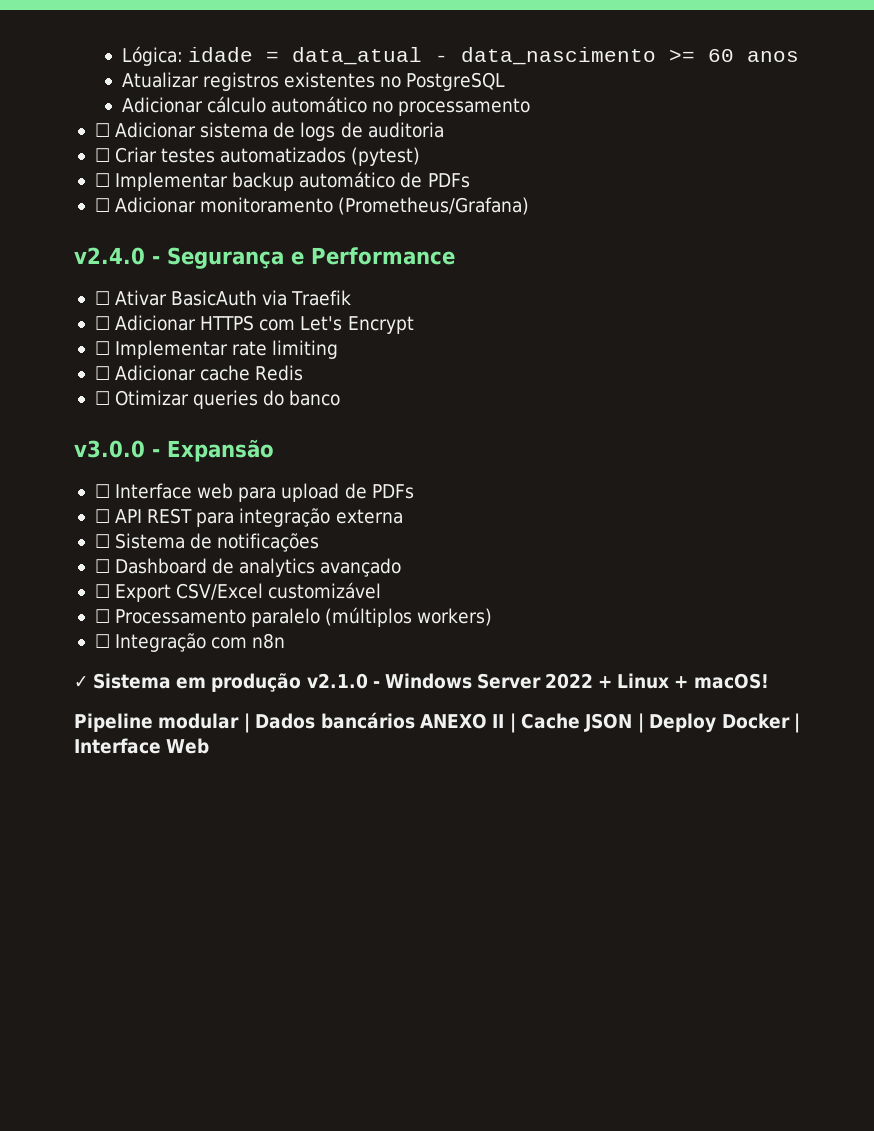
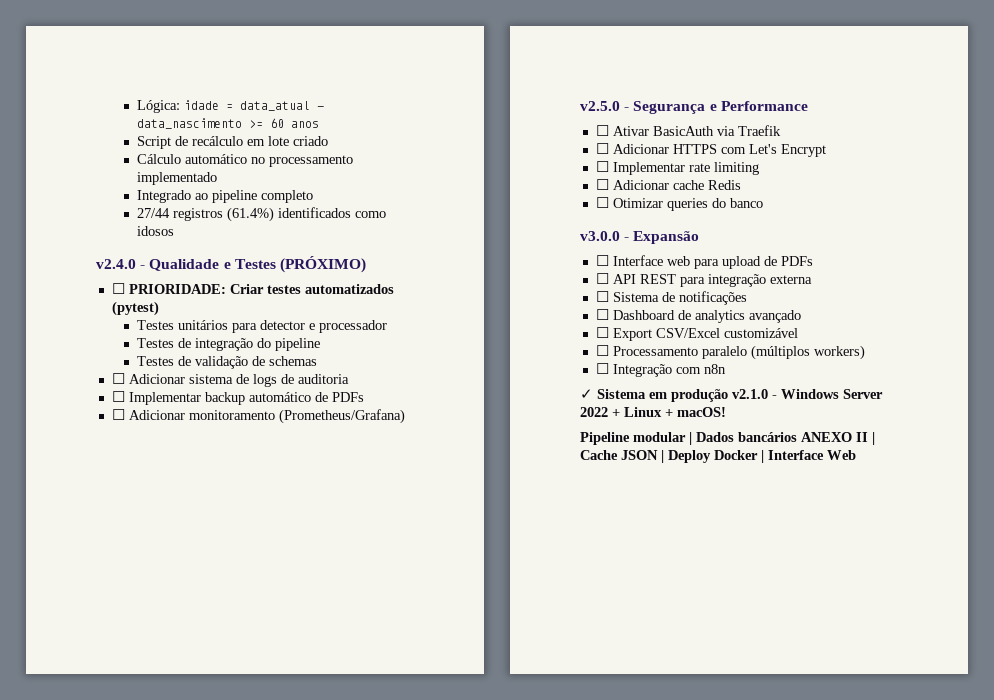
- Atualizar registros existentes no PostgreSQL
- Adicionar cálculo automático no processamento
+ Script de recálculo em lote criado
+ Cálculo automático no processamento implementado
+ Integrado ao pipeline completo
+ 27/44 registros (61.4%) identificados como idosos
+ v2.4.0 - Qualidade e Testes (PRÓXIMO)
+ ☐ PRIORIDADE: Criar testes automatizados (pytest)
+ Testes unitários para detector e processador
+ Testes de integração do pipeline
+ Testes de validação de schemas
- ☐ Criar testes automatizados (pytest)
- v2.4.0 - Segurança e Performance
+ v2.5.0 - Segurança e Performance

